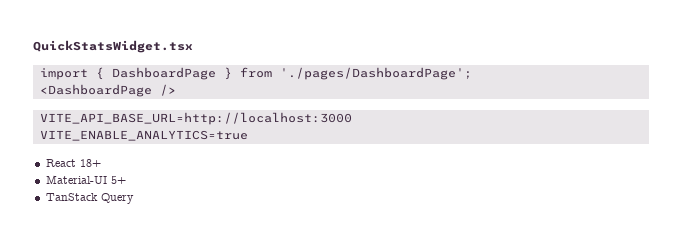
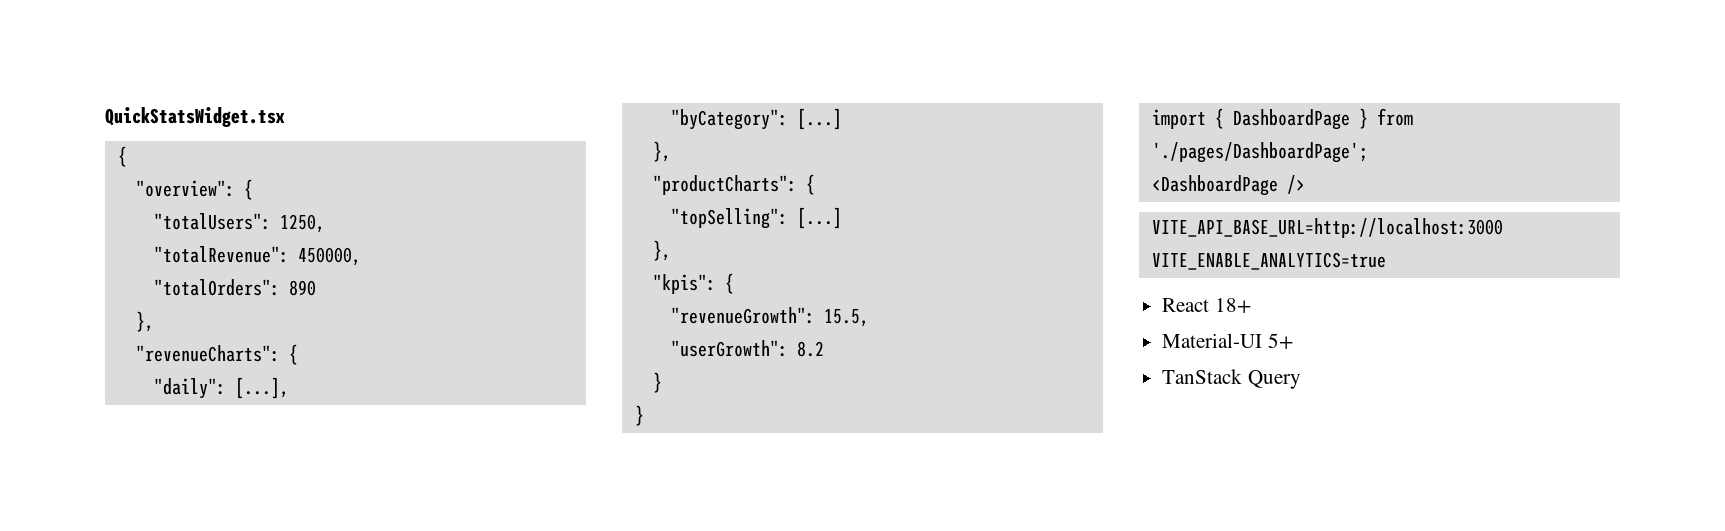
  QuickStatsWidget.tsx
+ {
+ "overview": {
+ "totalUsers": 1250,
+ "totalRevenue": 450000,
+ "totalOrders": 890
+ },
+ "revenueCharts": {
+ "daily": [...],
+ "byCategory": [...]
+ },
+ "productCharts": {
+ "topSelling": [...]
+ },
+ "kpis": {
+ "revenueGrowth": 15.5,
+ "userGrowth": 8.2
+ }
+ }

